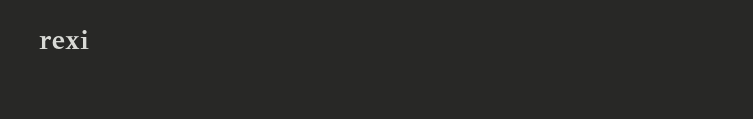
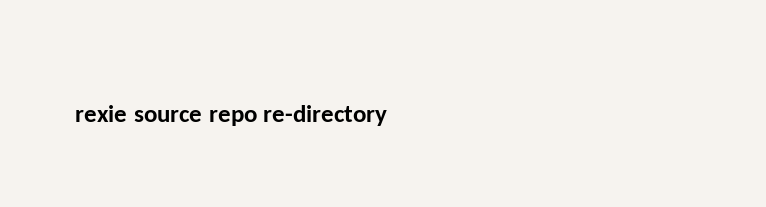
- rexi
+ rexie source repo re-directory

